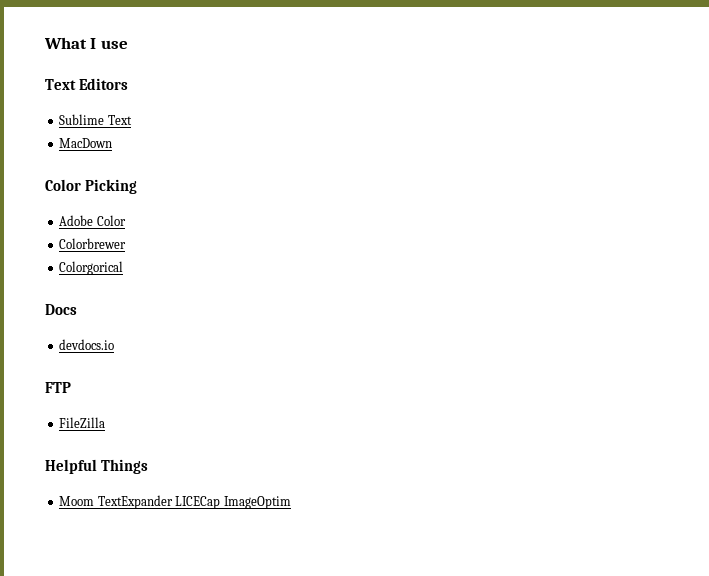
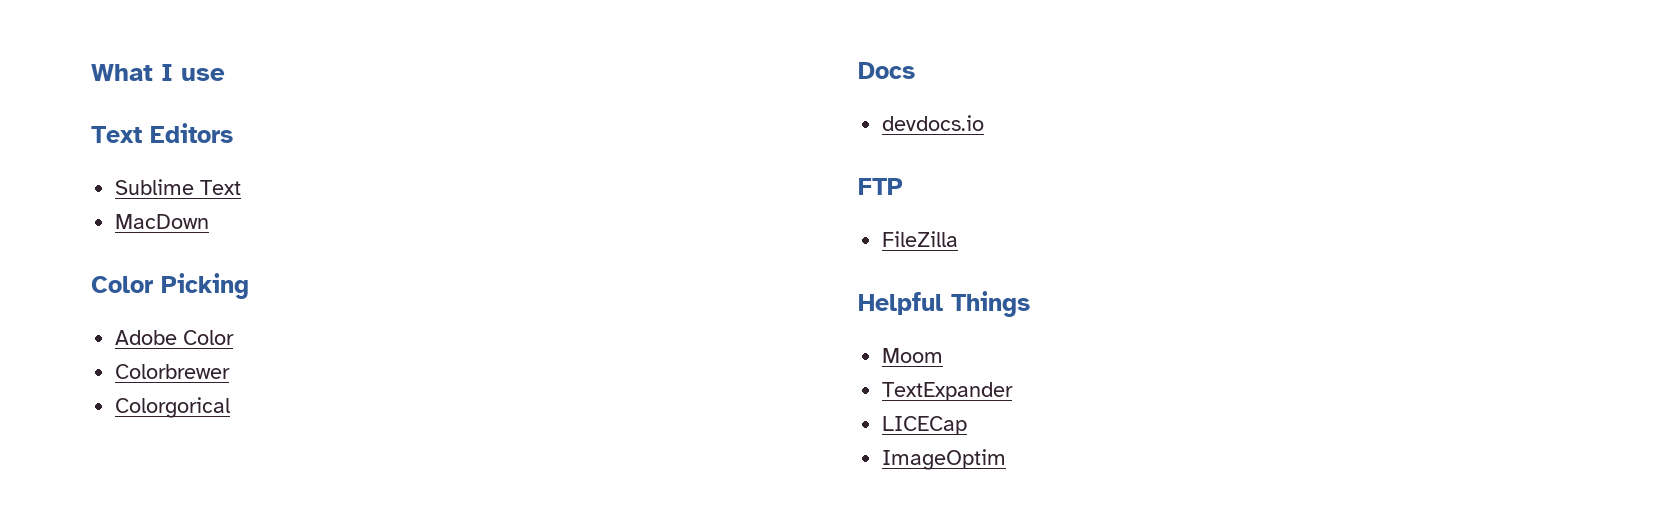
- Moom TextExpander LICECap ImageOptim
+ Moom
+ TextExpander
+ LICECap
+ ImageOptim

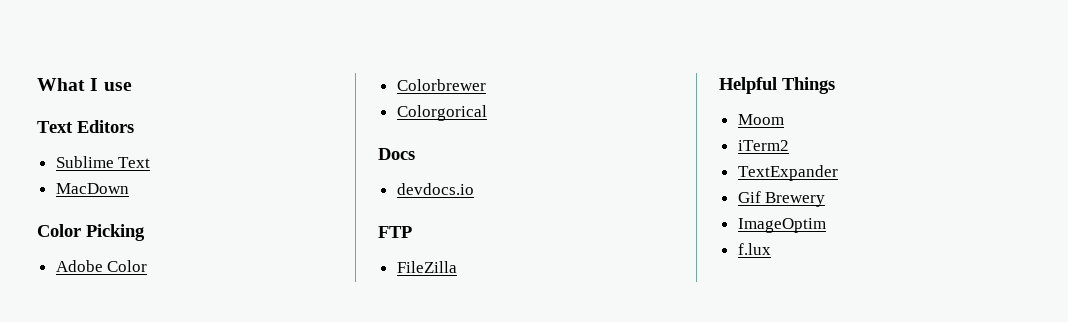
+ iTerm2
- LICECap
+ Gif Brewery
+ f.lux

